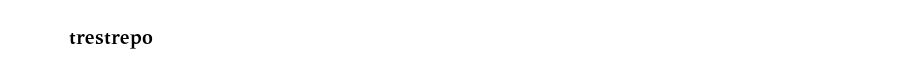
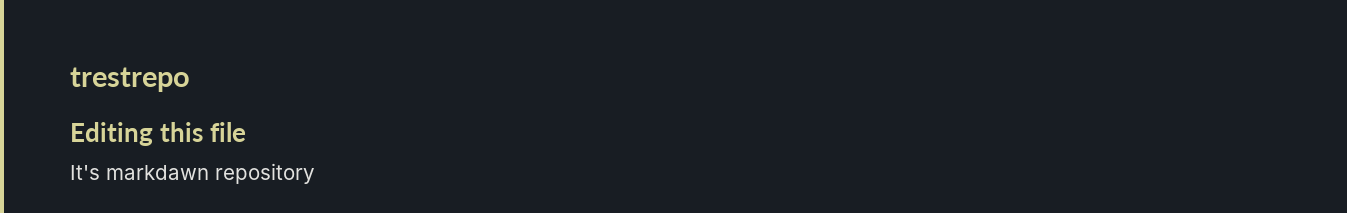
+ Editing this file
+ It's markdawn repository

